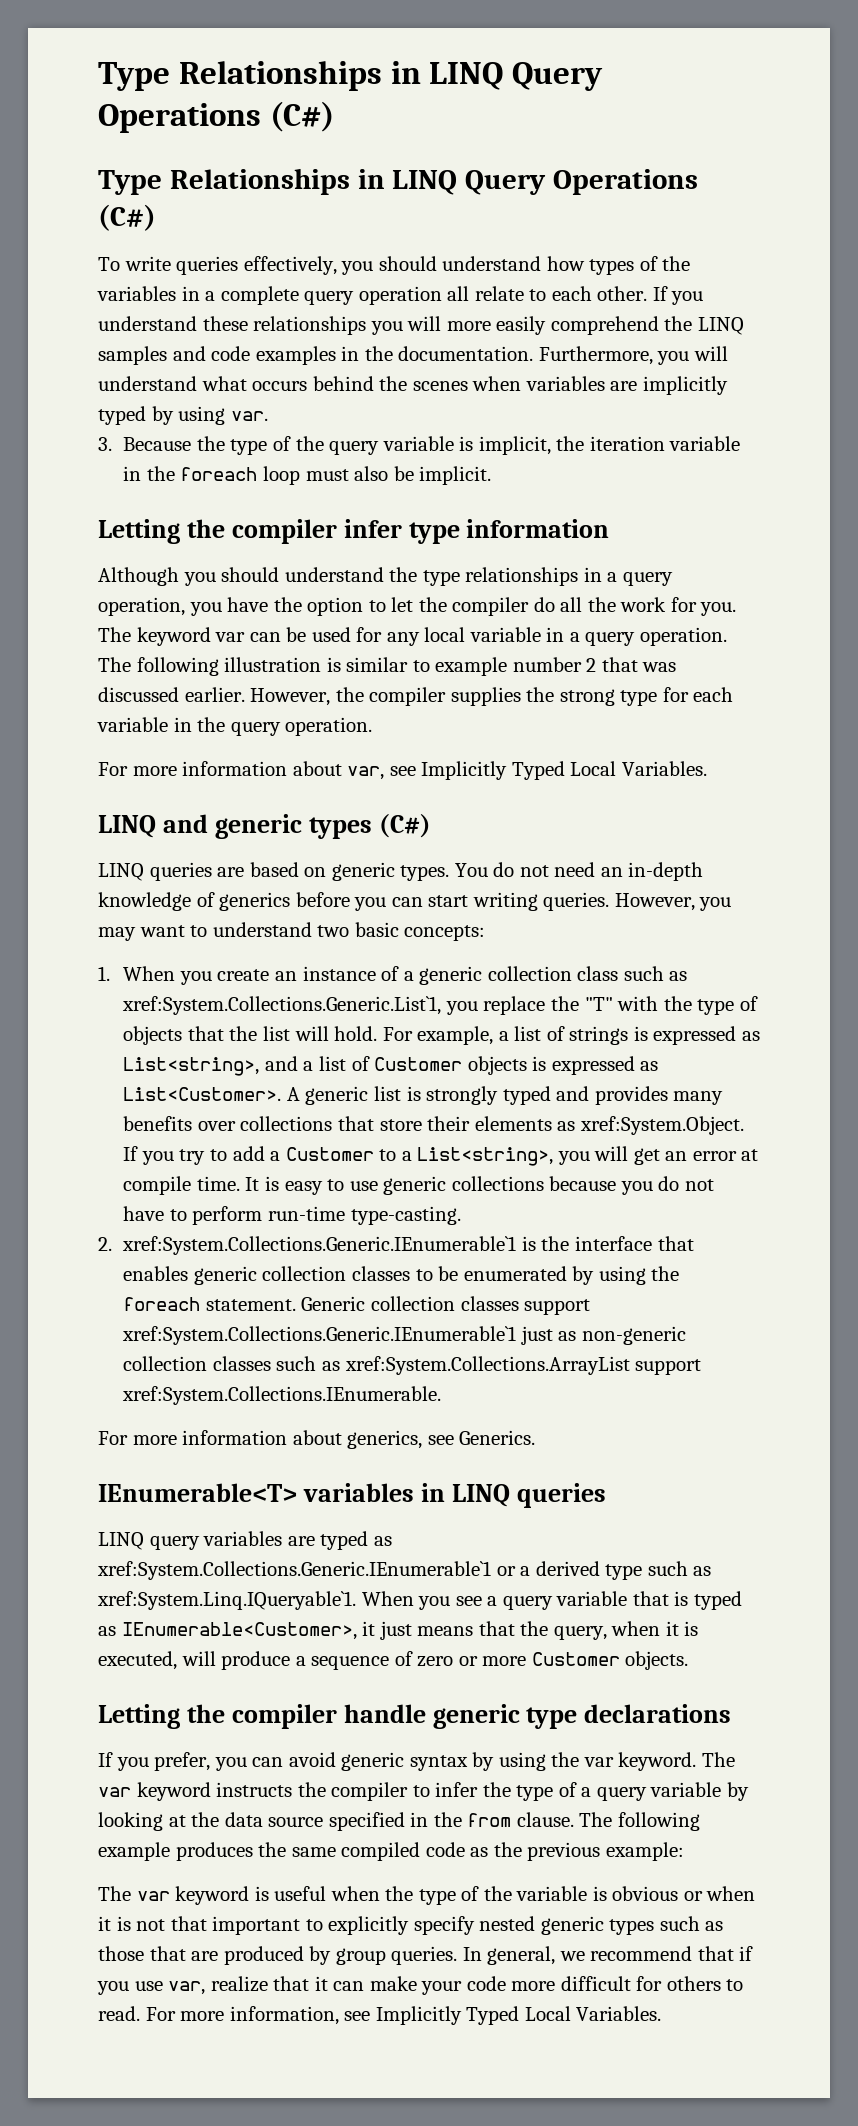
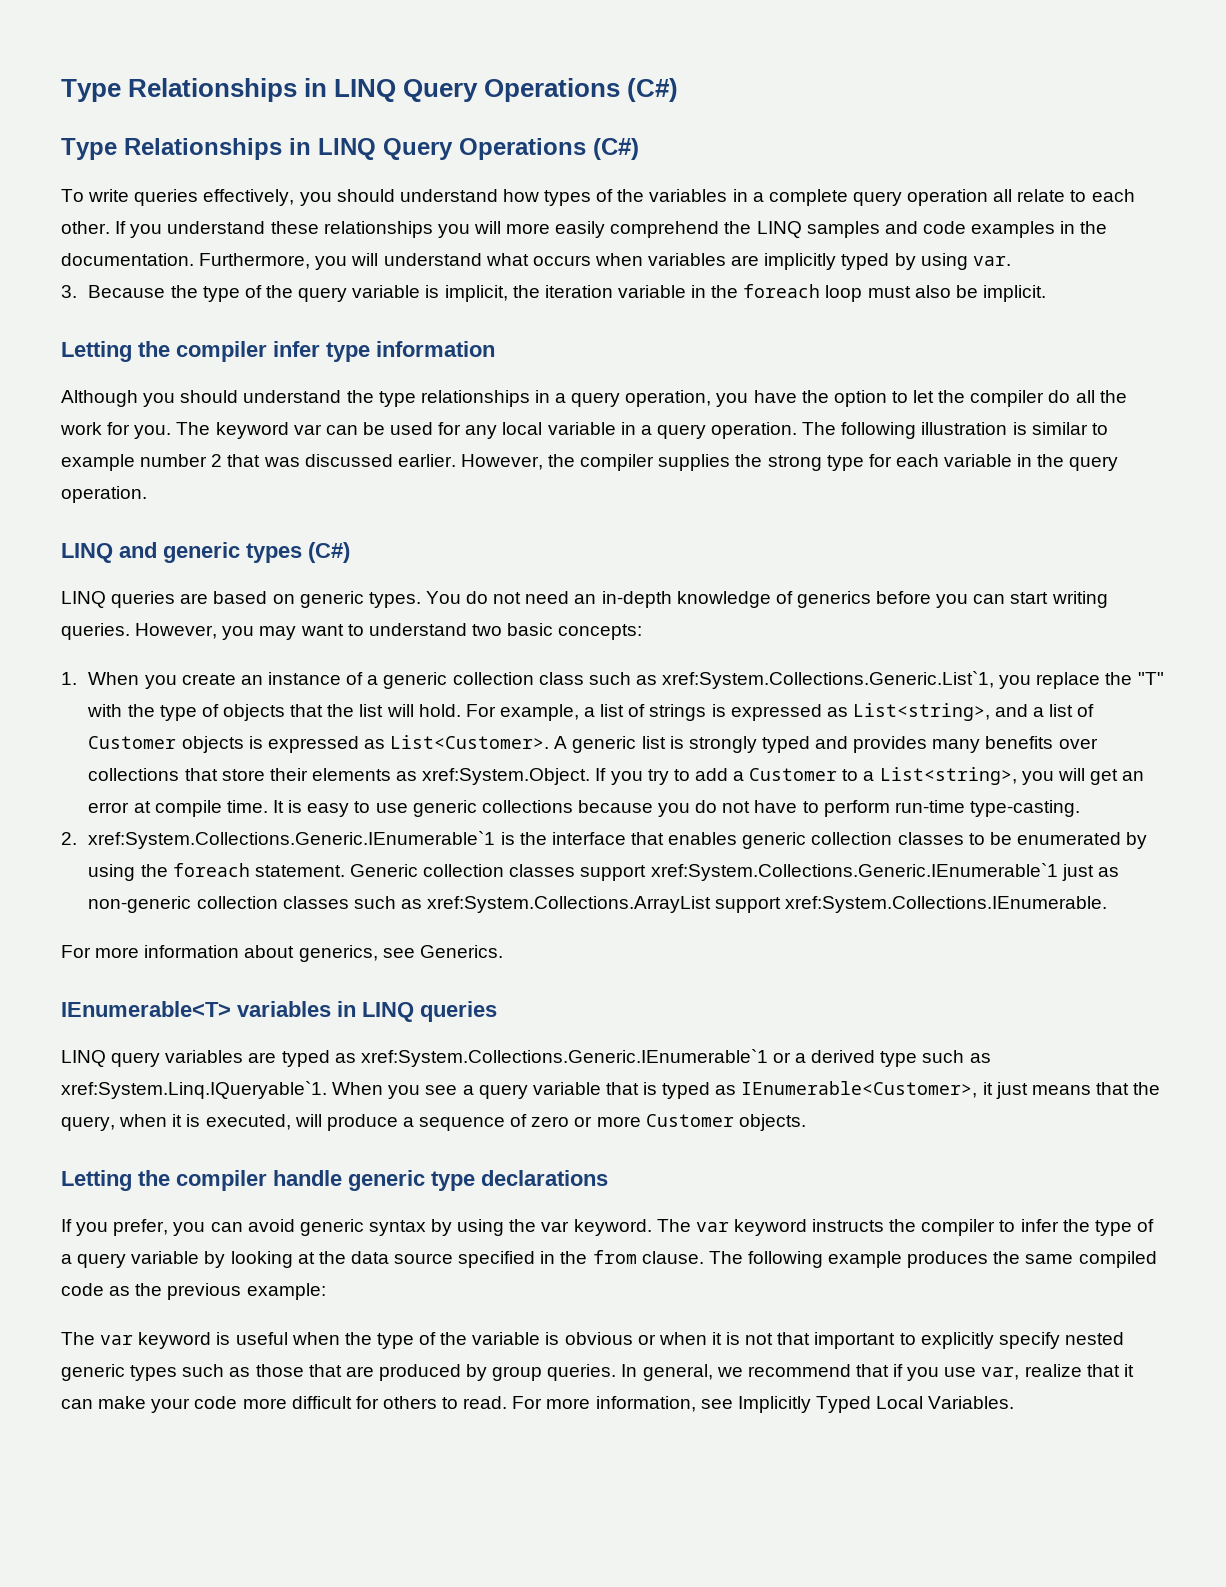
- Furthermore, you will understand what occurs behind the scenes when variables are implicitly typed by using var.
+ Furthermore, you will understand what occurs when variables are implicitly typed by using var.
- For more information about var, see Implicitly Typed Local Variables.

